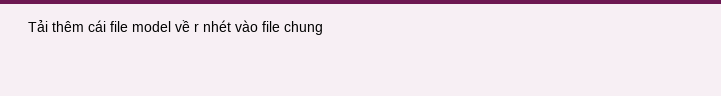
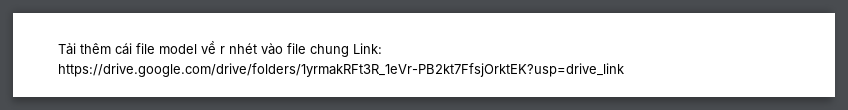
- Tải thêm cái file model về r nhét vào file chung
+ Tải thêm cái file model về r nhét vào file chung Link: https://drive.google.com/drive/folders/1yrmakRFt3R_1eVr-PB2kt7FfsjOrktEK?usp=drive_link

